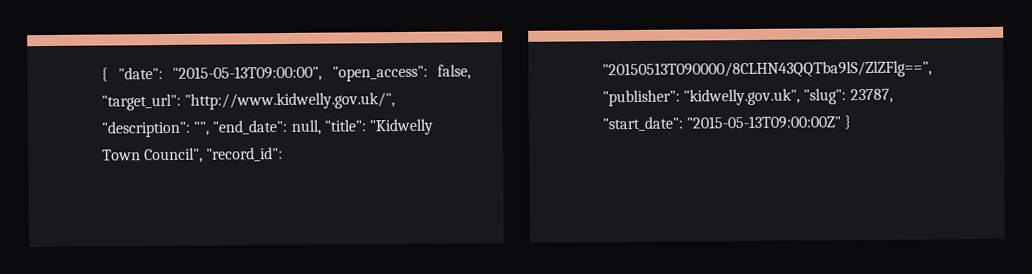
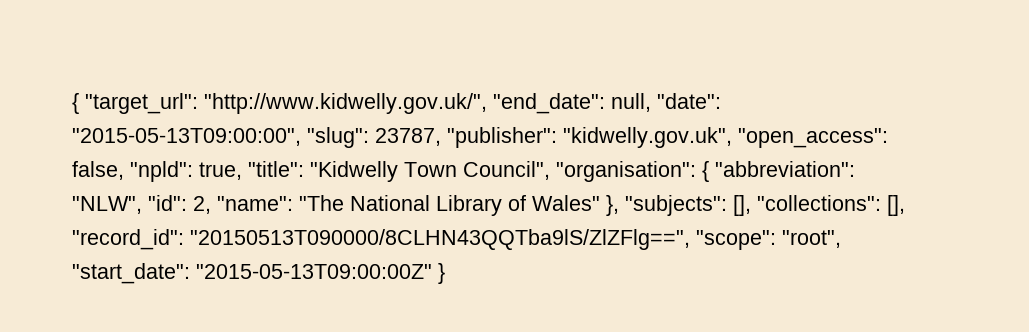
- { "date": "2015-05-13T09:00:00", "open_access": false, "target_url": "http://www.kidwelly.gov.uk/", "description": "", "end_date": null, "title": "Kidwelly Town Council", "record_id": "20150513T090000/8CLHN43QQTba9lS/ZlZFlg==", "publisher": "kidwelly.gov.uk", "slug": 23787, "start_date": "2015-05-13T09:00:00Z" }
+ { "target_url": "http://www.kidwelly.gov.uk/", "end_date": null, "date": "2015-05-13T09:00:00", "slug": 23787, "publisher": "kidwelly.gov.uk", "open_access": false, "npld": true, "title": "Kidwelly Town Council", "organisation": { "abbreviation": "NLW", "id": 2, "name": "The National Library of Wales" }, "subjects": [], "collections": [], "record_id": "20150513T090000/8CLHN43QQTba9lS/ZlZFlg==", "scope": "root", "start_date": "2015-05-13T09:00:00Z" }

